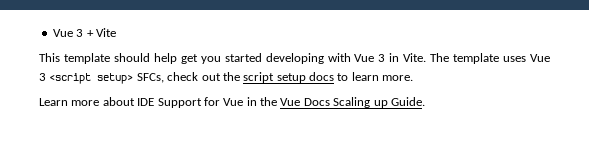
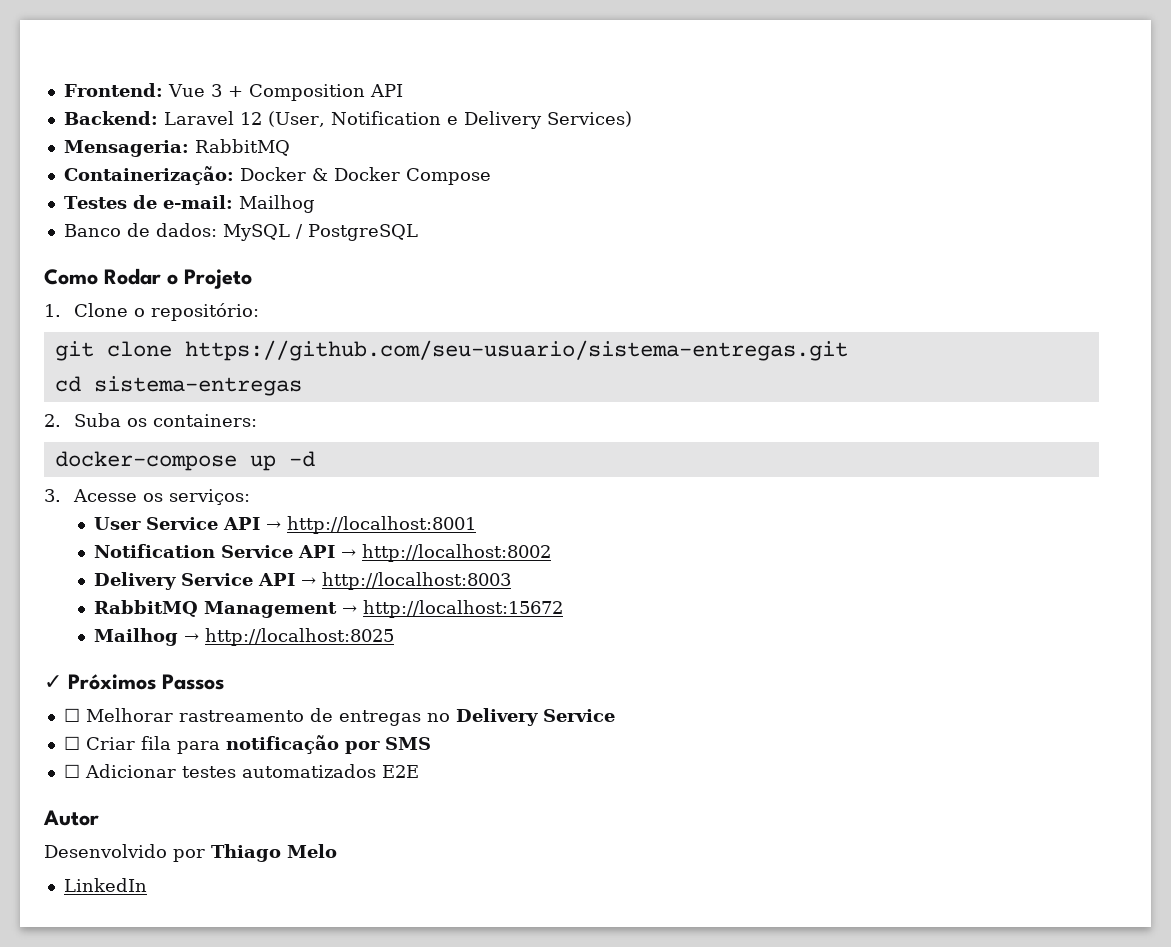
- Vue 3 + Vite
- This template should help get you started developing with Vue 3 in Vite. The template uses Vue 3 <script setup> SFCs, check out the script setup docs to learn more.
- Learn more about IDE Support for Vue in the Vue Docs Scaling up Guide.
+ Frontend: Vue 3 + Composition API
+ Backend: Laravel 12 (User, Notification e Delivery Services)
+ Mensageria: RabbitMQ
+ Containerização: Docker & Docker Compose
+ Testes de e-mail: Mailhog
+ Banco de dados: MySQL / PostgreSQL
+ Como Rodar o Projeto
+ 1. Clone o repositório:
+ git clone https://github.com/seu-usuario/sistema-entregas.git
+ cd sistema-entregas
+ 2. Suba os containers:
+ docker-compose up -d
+ 3. Acesse os serviços:
+ User Service API → http://localhost:8001
+ Notification Service API → http://localhost:8002
+ Delivery Service API → http://localhost:8003
+ RabbitMQ Management → http://localhost:15672
+ Mailhog → http://localhost:8025
+ ✓ Próximos Passos
+ ☐ Melhorar rastreamento de entregas no Delivery Service
+ ☐ Criar fila para notificação por SMS
+ ☐ Adicionar testes automatizados E2E
+ Autor
+ Desenvolvido por Thiago Melo
+ LinkedIn

